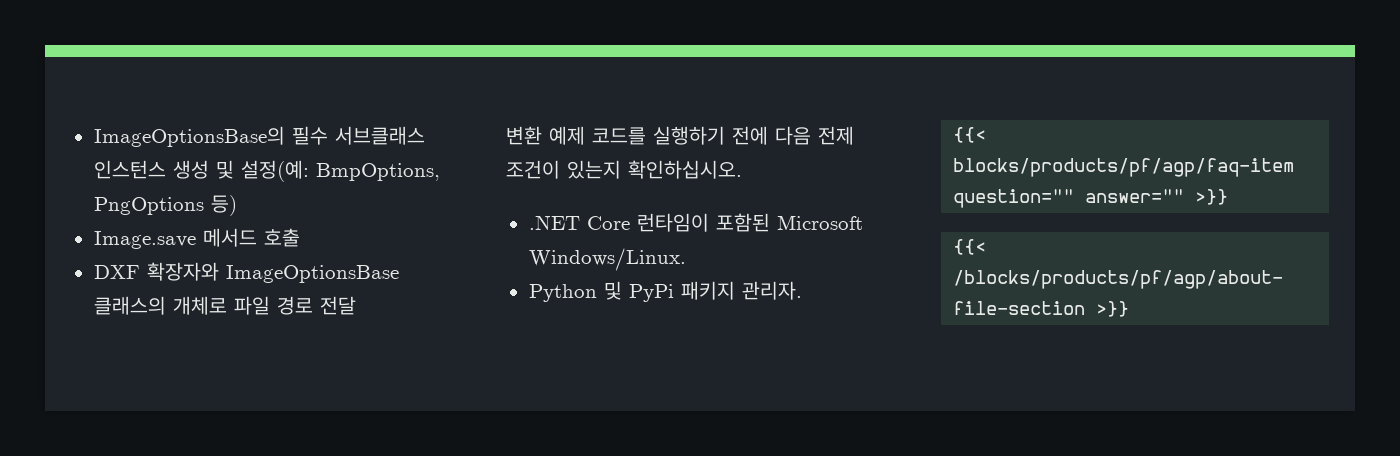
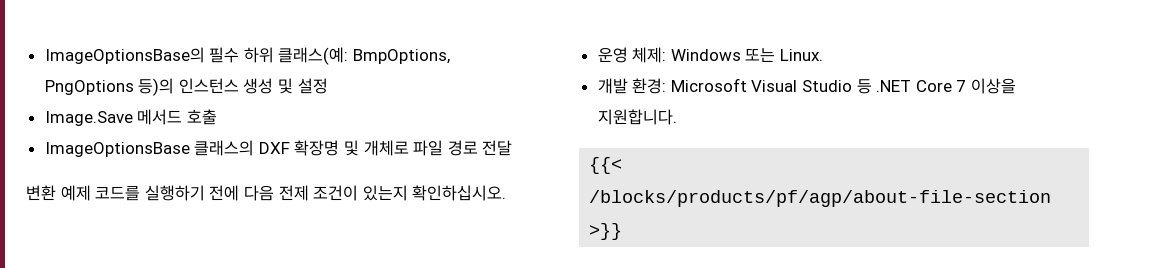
- ImageOptionsBase의 필수 서브클래스 인스턴스 생성 및 설정(예: BmpOptions, PngOptions 등)
- Image.save 메서드 호출
- DXF 확장자와 ImageOptionsBase 클래스의 개체로 파일 경로 전달
+ ImageOptionsBase의 필수 하위 클래스(예: BmpOptions, PngOptions 등)의 인스턴스 생성 및 설정
+ Image.Save 메서드 호출
+ ImageOptionsBase 클래스의 DXF 확장명 및 개체로 파일 경로 전달
- .NET Core 런타임이 포함된 Microsoft Windows/Linux.
- Python 및 PyPi 패키지 관리자.
- {{< blocks/products/pf/agp/faq-item question="" answer="" >}}
+ 운영 체제: Windows 또는 Linux.
+ 개발 환경: Microsoft Visual Studio 등 .NET Core 7 이상을 지원합니다.

